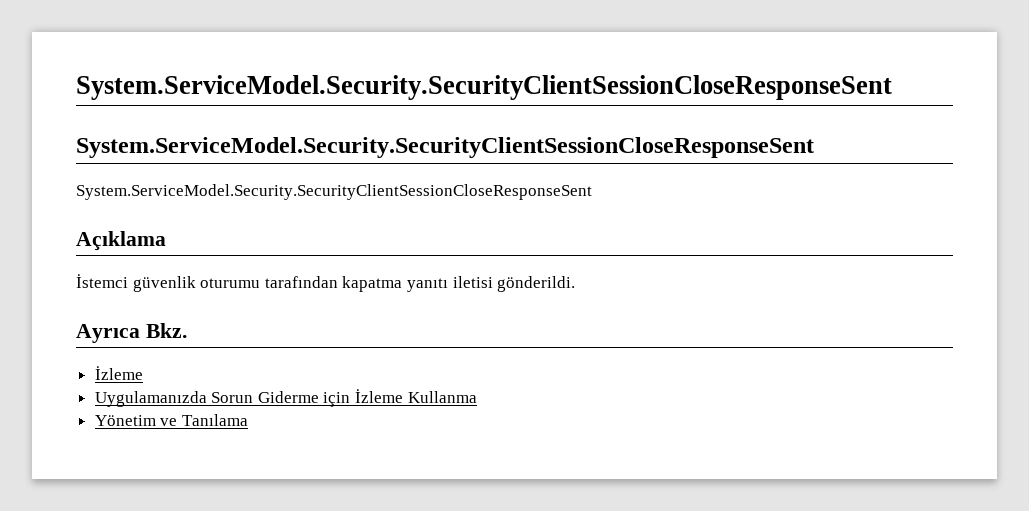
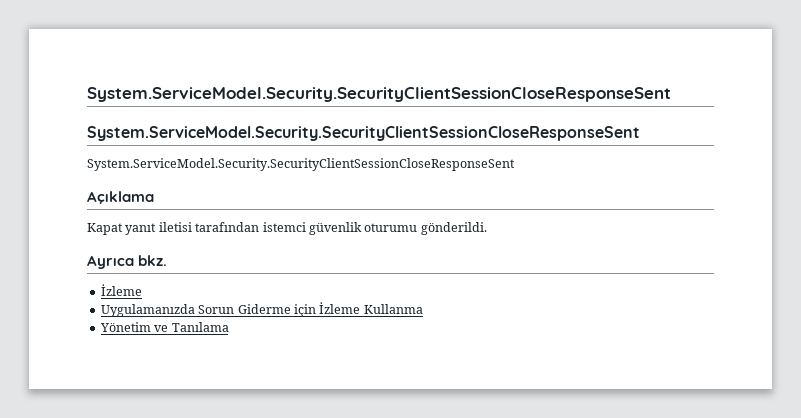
- İstemci güvenlik oturumu tarafından kapatma yanıtı iletisi gönderildi.
+ Kapat yanıt iletisi tarafından istemci güvenlik oturumu gönderildi.
- Ayrıca Bkz.
+ Ayrıca bkz.

